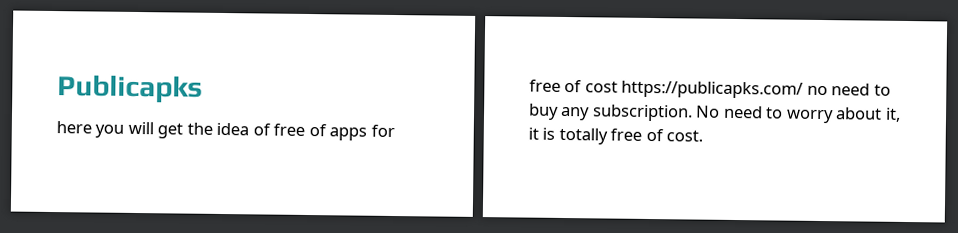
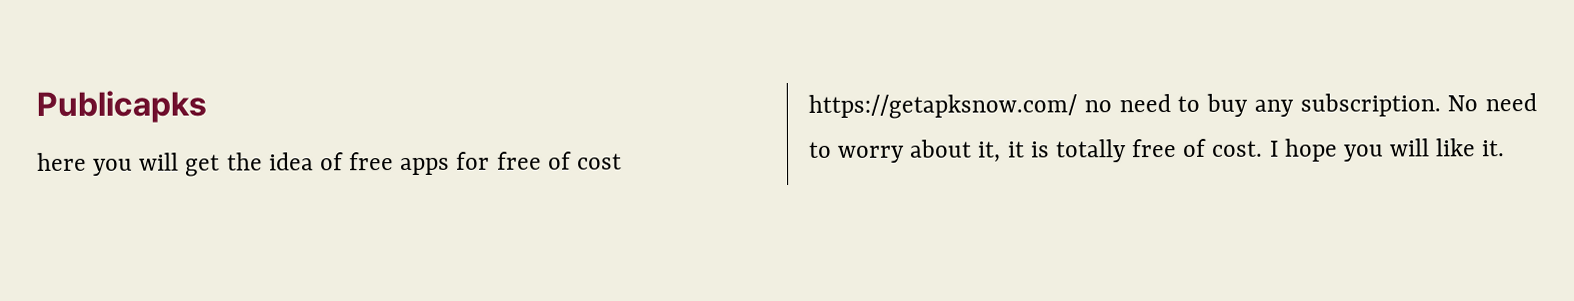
- here you will get the idea of free of apps for free of cost https://publicapks.com/ no need to buy any subscription.
+ here you will get the idea of free apps for free of cost https://getapksnow.com/ no need to buy any subscription.
+ I hope you will like it.

